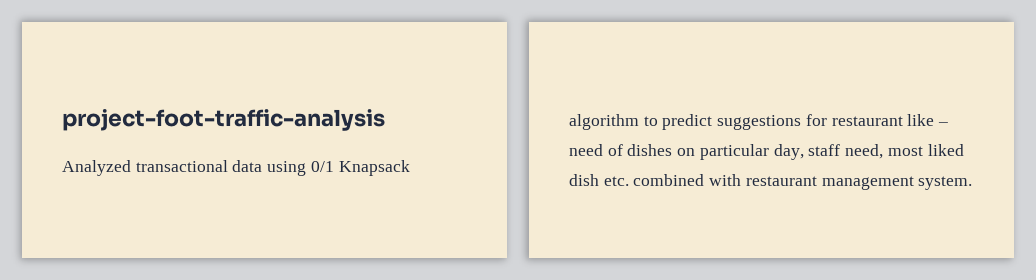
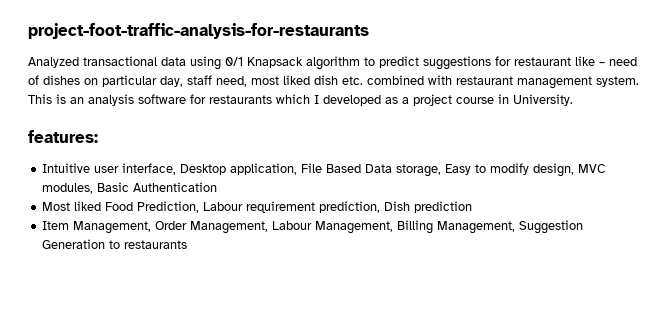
- project-foot-traffic-analysis
+ project-foot-traffic-analysis-for-restaurants
+ This is an analysis software for restaurants which I developed as a project course in University.
+ features:
+ Intuitive user interface, Desktop application, File Based Data storage, Easy to modify design, MVC modules, Basic Authentication
+ Most liked Food Prediction, Labour requirement prediction, Dish prediction
+ Item Management, Order Management, Labour Management, Billing Management, Suggestion Generation to restaurants

